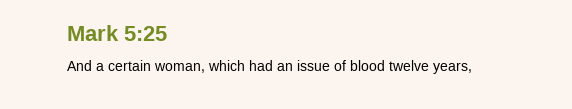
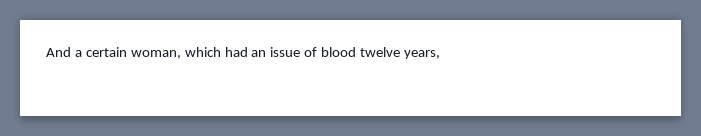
- Mark 5:25

